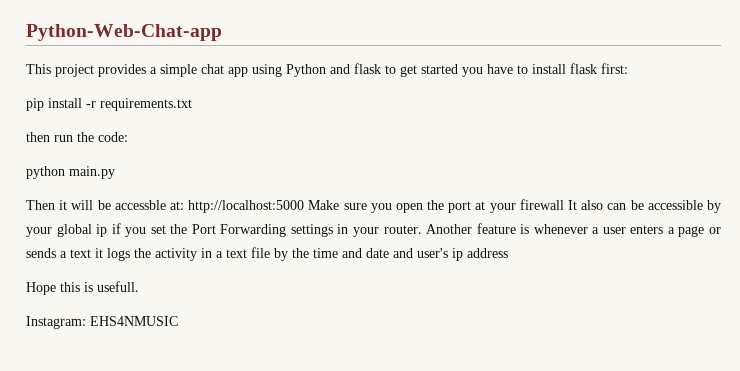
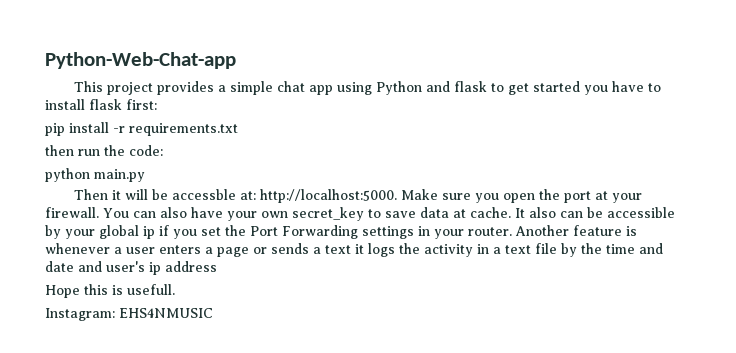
- Then it will be accessble at: http://localhost:5000 Make sure you open the port at your firewall It also can be accessible by your global ip if you set the Port Forwarding settings in your router.
+ Then it will be accessble at: http://localhost:5000. Make sure you open the port at your firewall. You can also have your own secret_key to save data at cache. It also can be accessible by your global ip if you set the Port Forwarding settings in your router.

